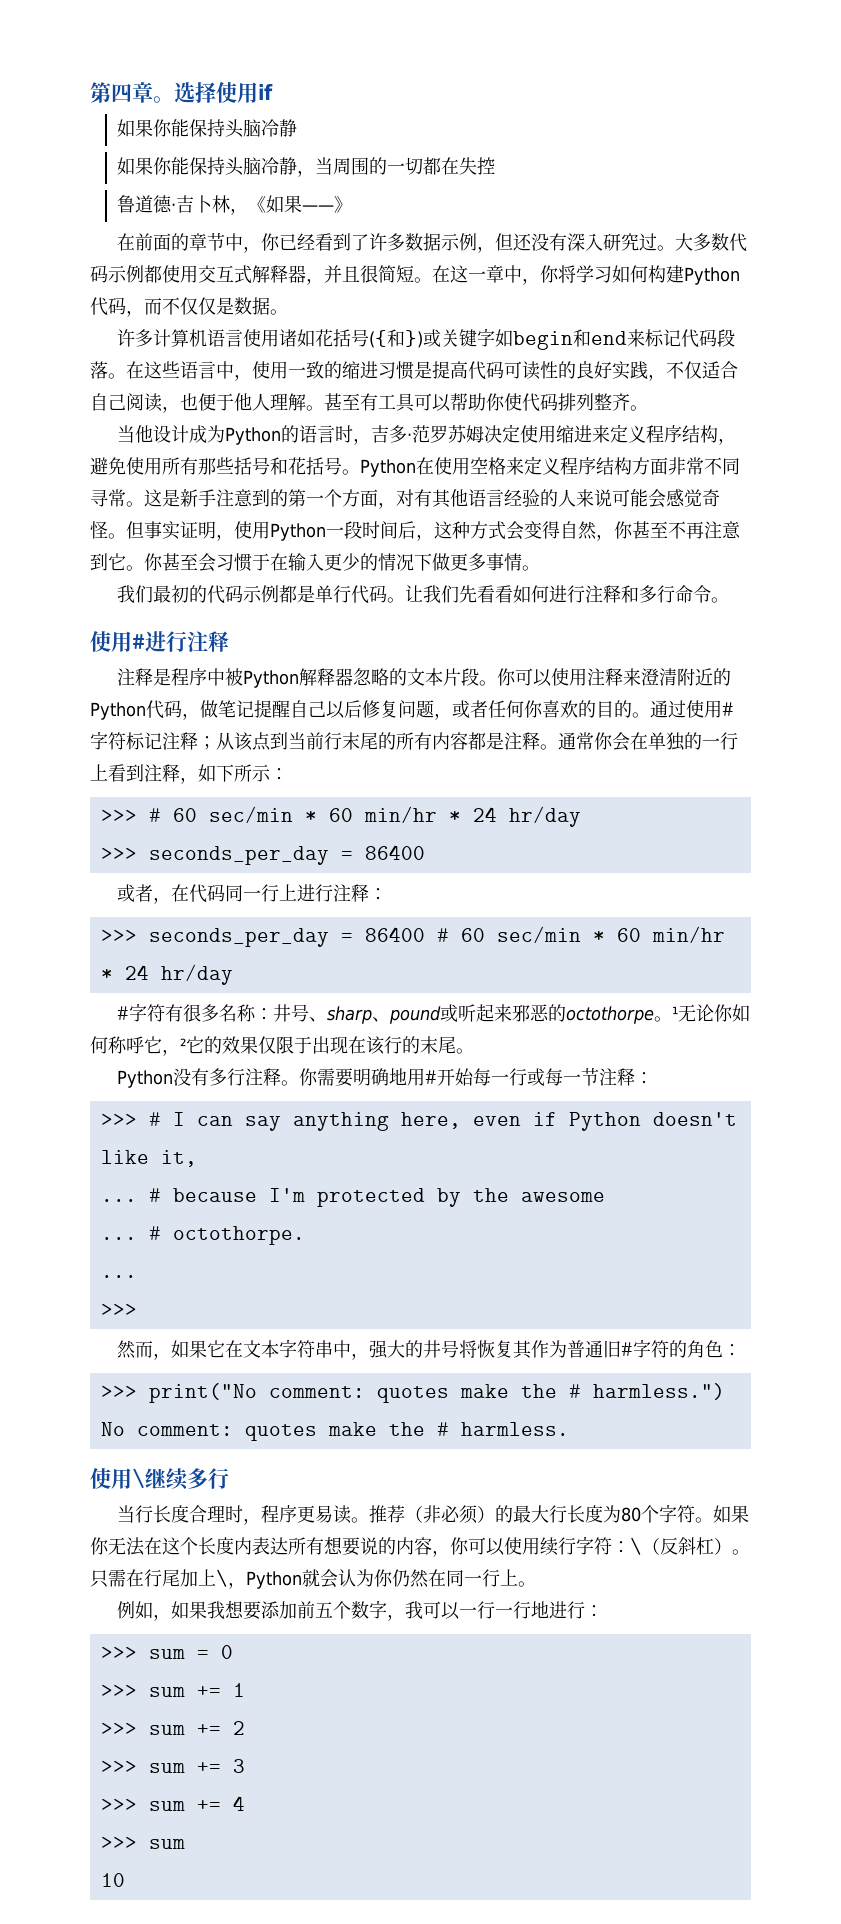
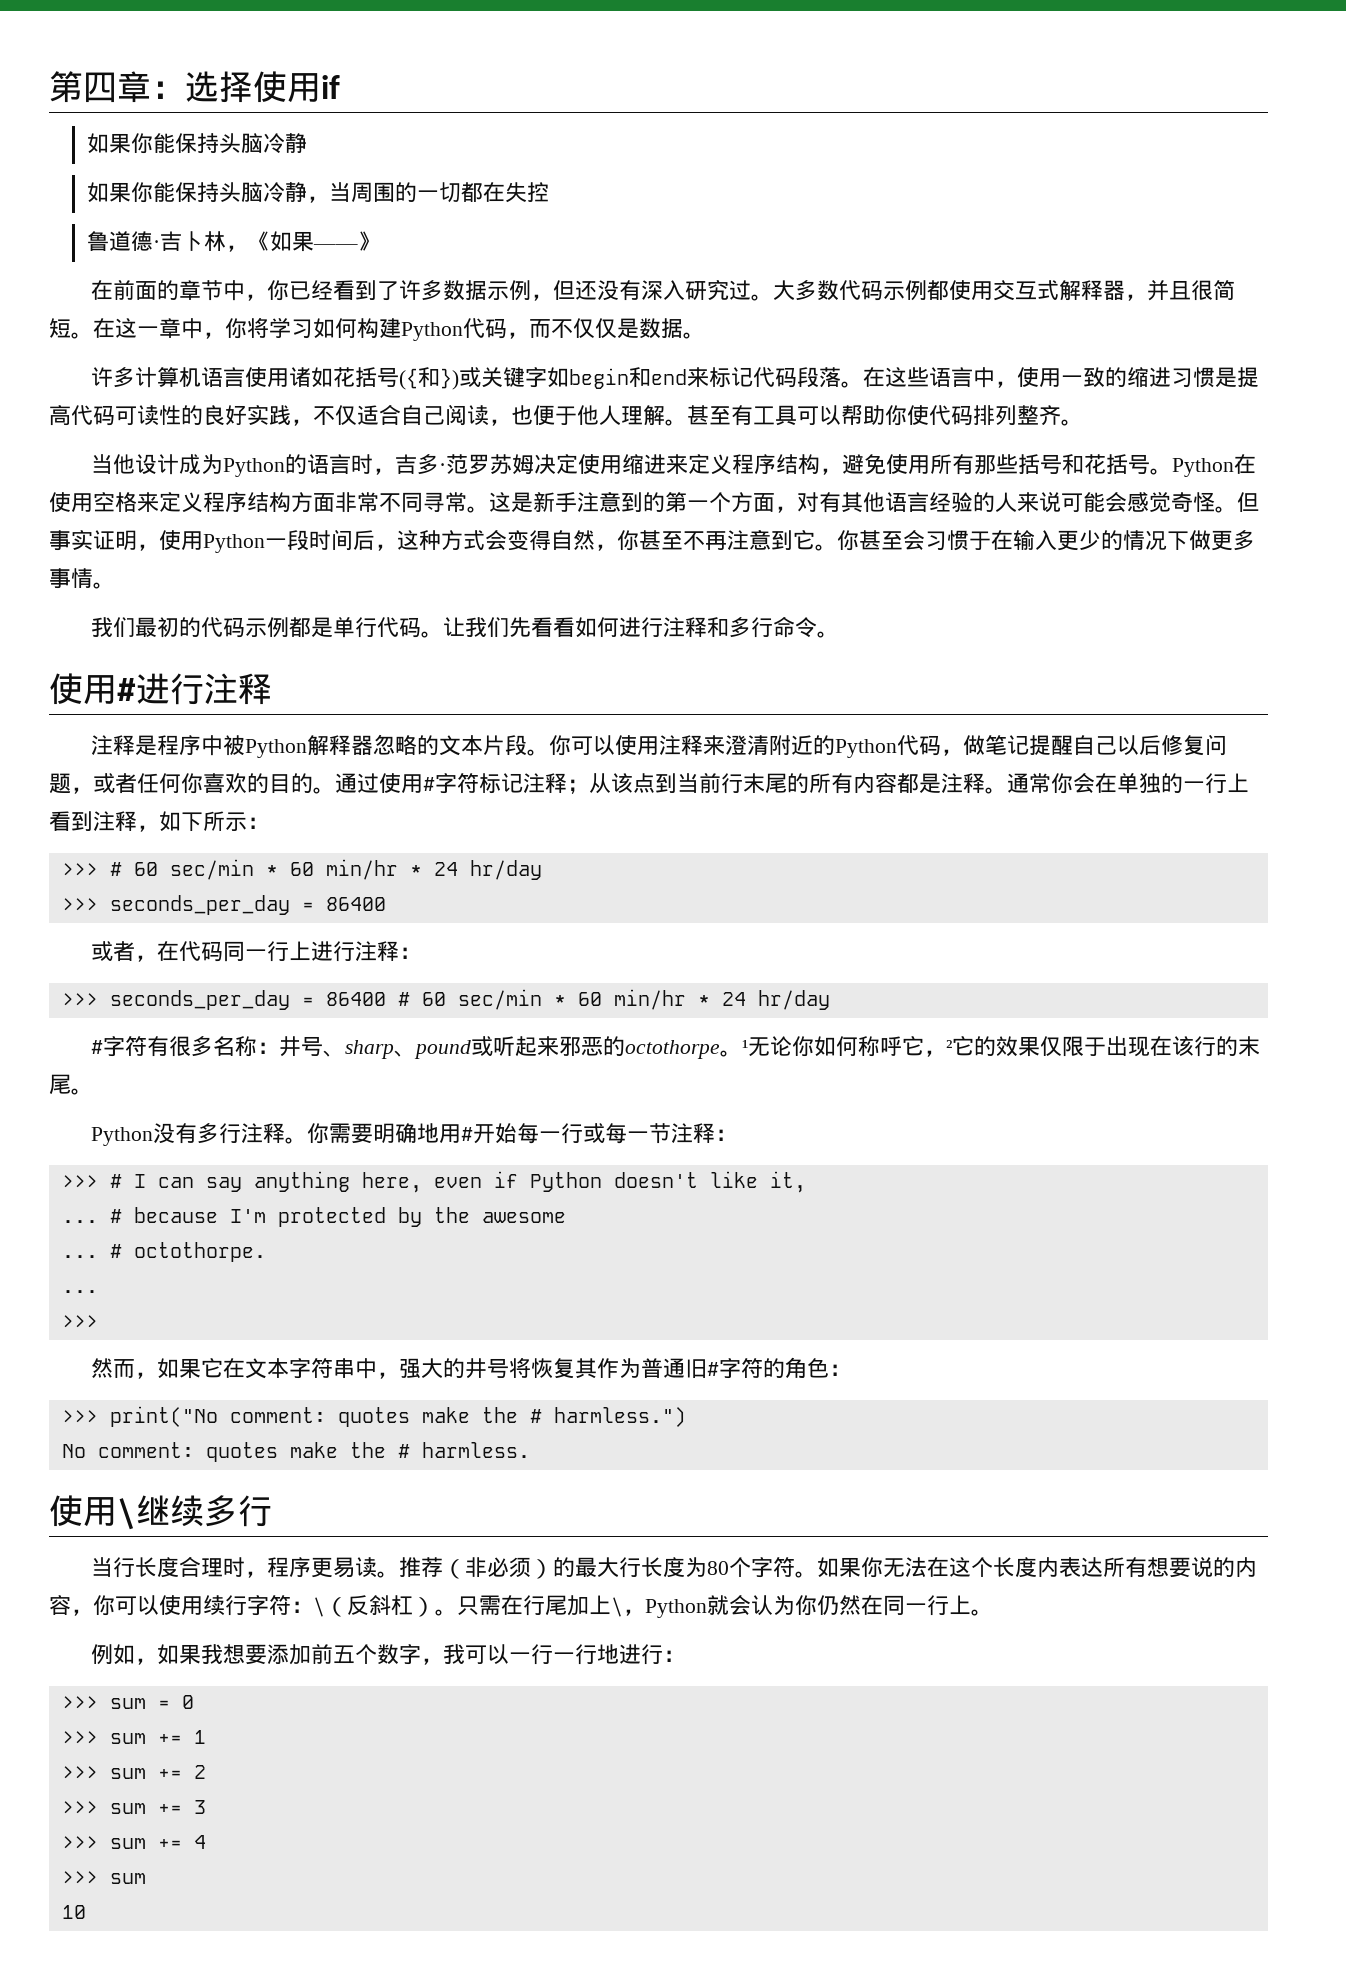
- 第四章。选择使用if
+ 第四章：选择使用if

